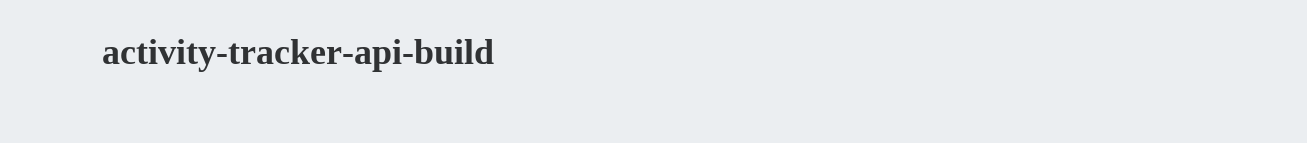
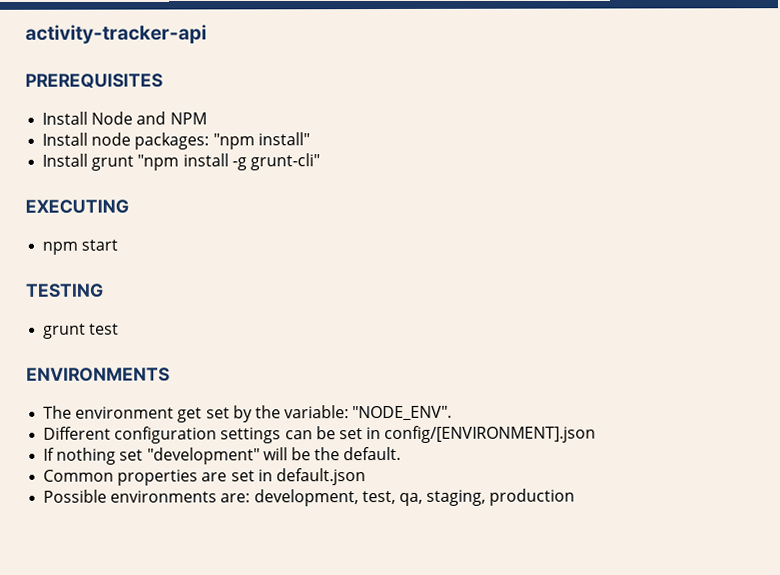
- activity-tracker-api-build
+ activity-tracker-api
+ PREREQUISITES
+ Install Node and NPM
+ Install node packages: "npm install"
+ Install grunt "npm install -g grunt-cli"
+ EXECUTING
+ npm start
+ TESTING
+ grunt test
+ ENVIRONMENTS
+ The environment get set by the variable: "NODE_ENV".
+ Different configuration settings can be set in config/[ENVIRONMENT].json
+ If nothing set "development" will be the default.
+ Common properties are set in default.json
+ Possible environments are: development, test, qa, staging, production

